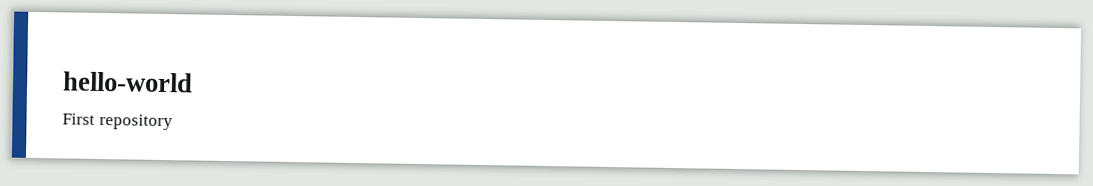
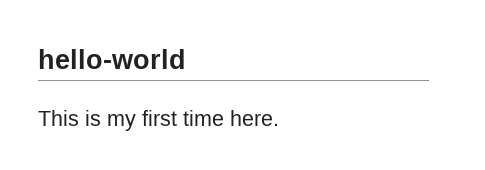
- First repository
+ This is my first time here.

